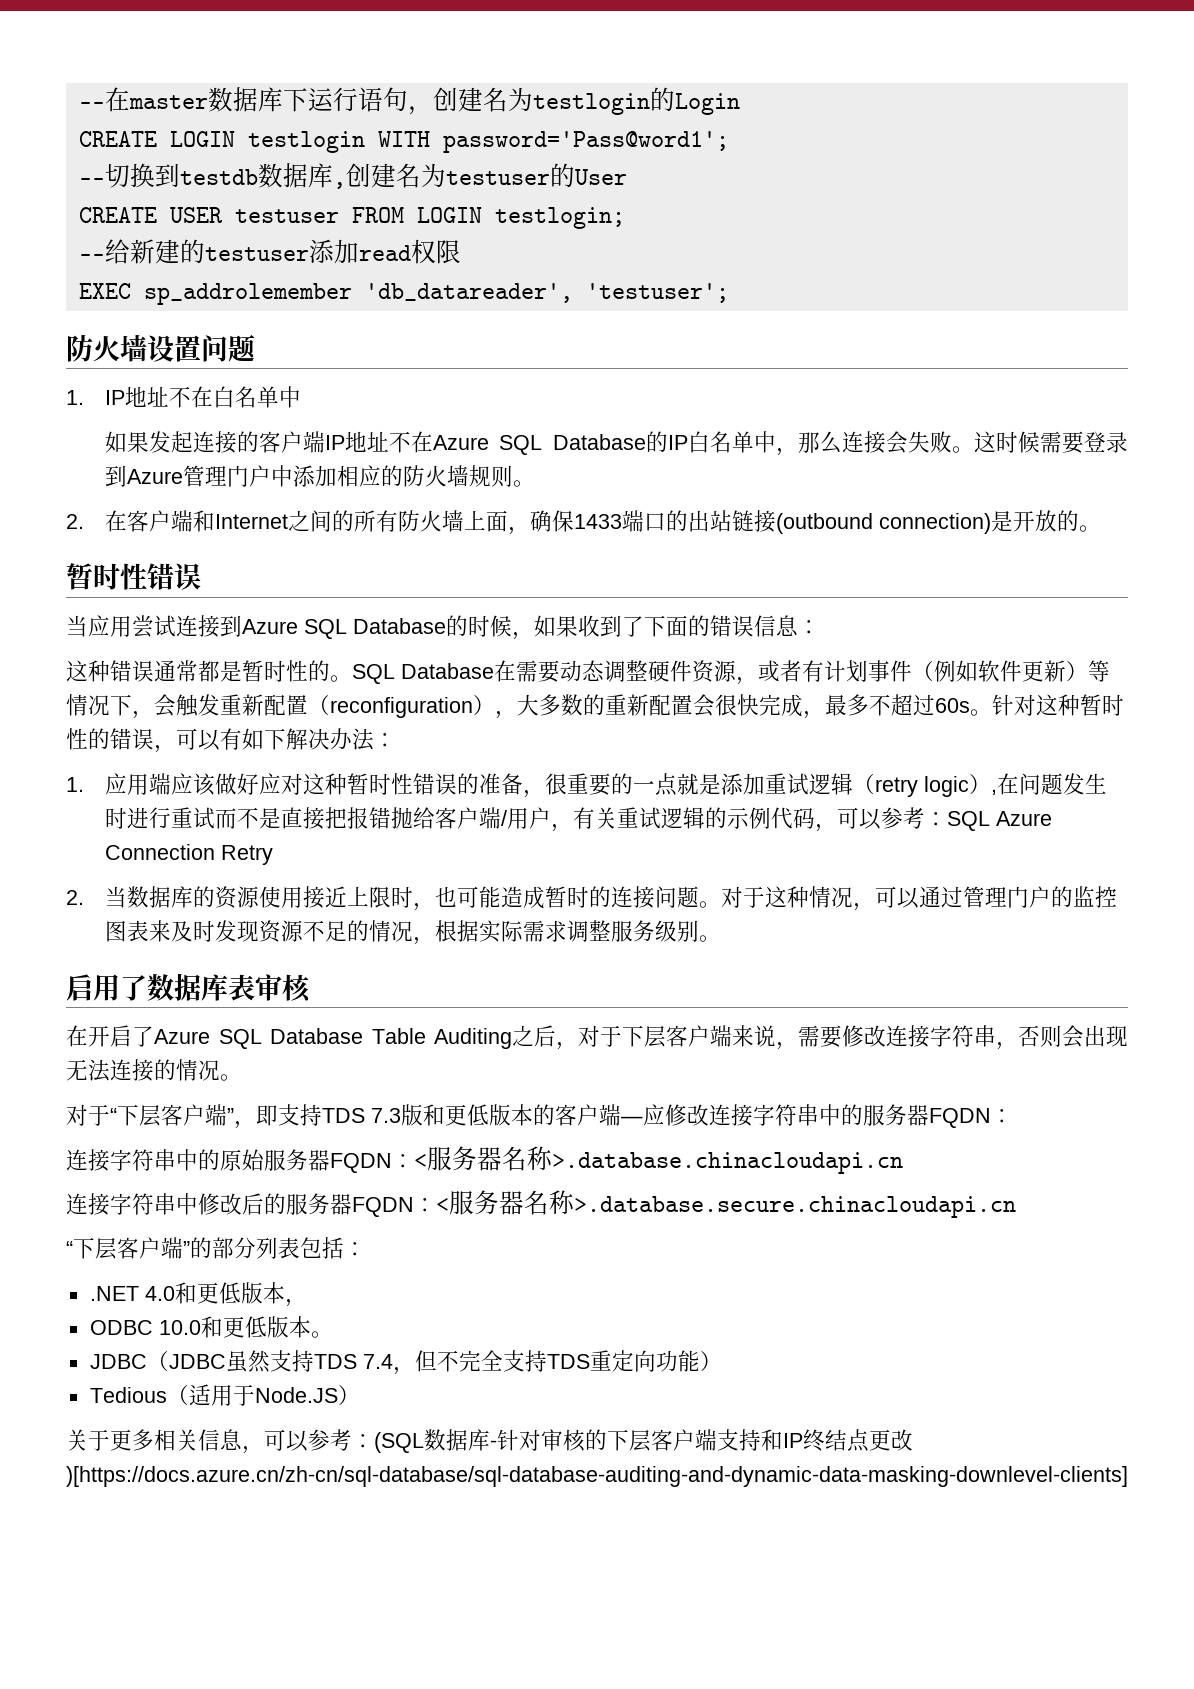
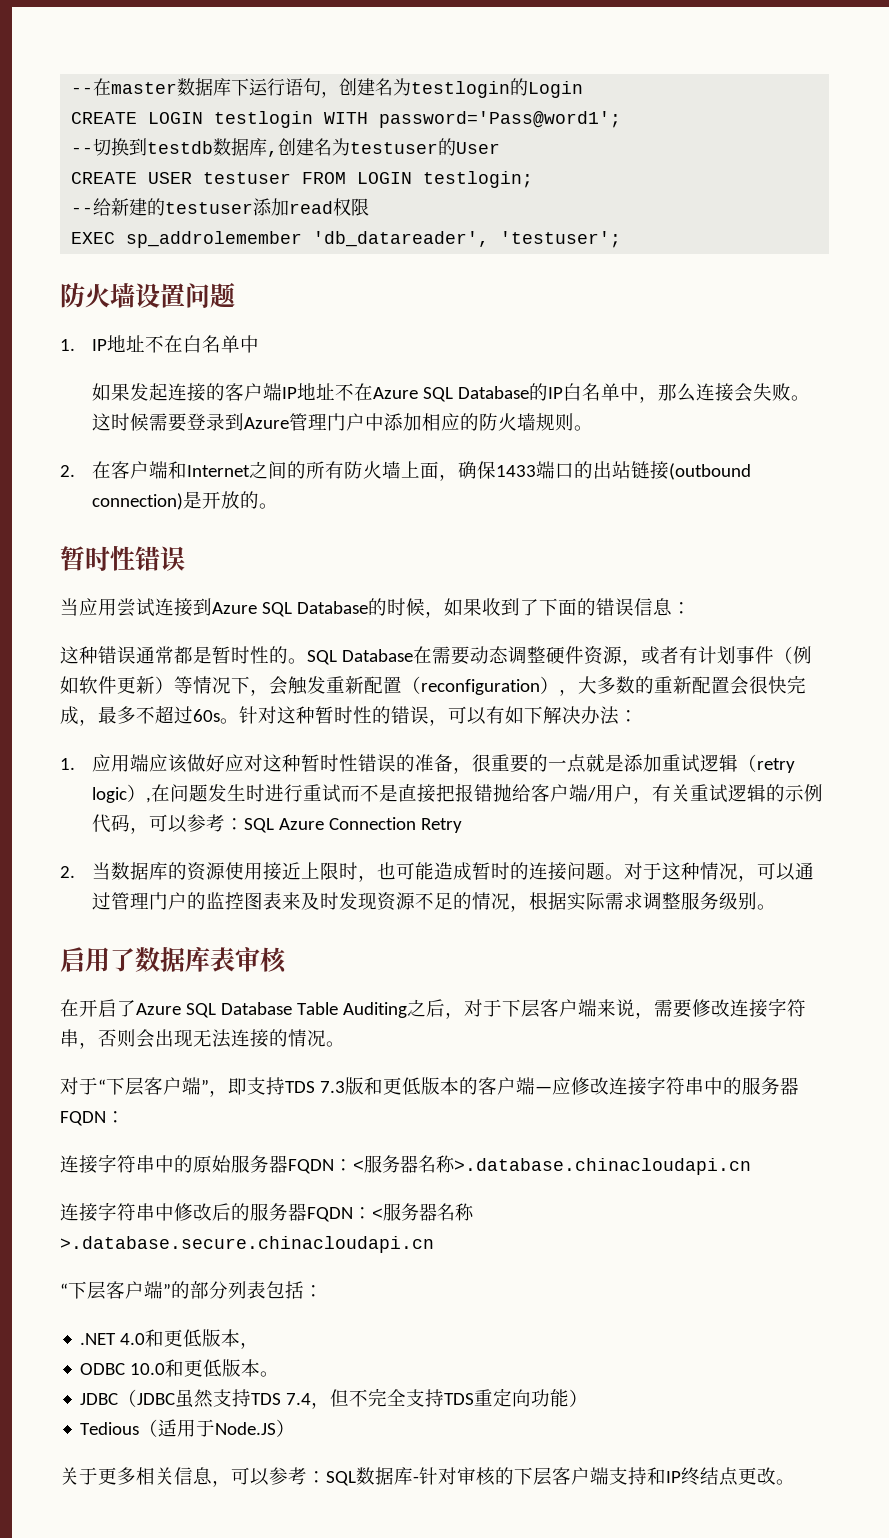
- 关于更多相关信息，可以参考：(SQL数据库-针对审核的下层客户端支持和IP终结点更改)[https://docs.azure.cn/zh-cn/sql-database/sql-database-auditing-and-dynamic-data-masking-downlevel-clients]
+ 关于更多相关信息，可以参考：SQL数据库-针对审核的下层客户端支持和IP终结点更改。

